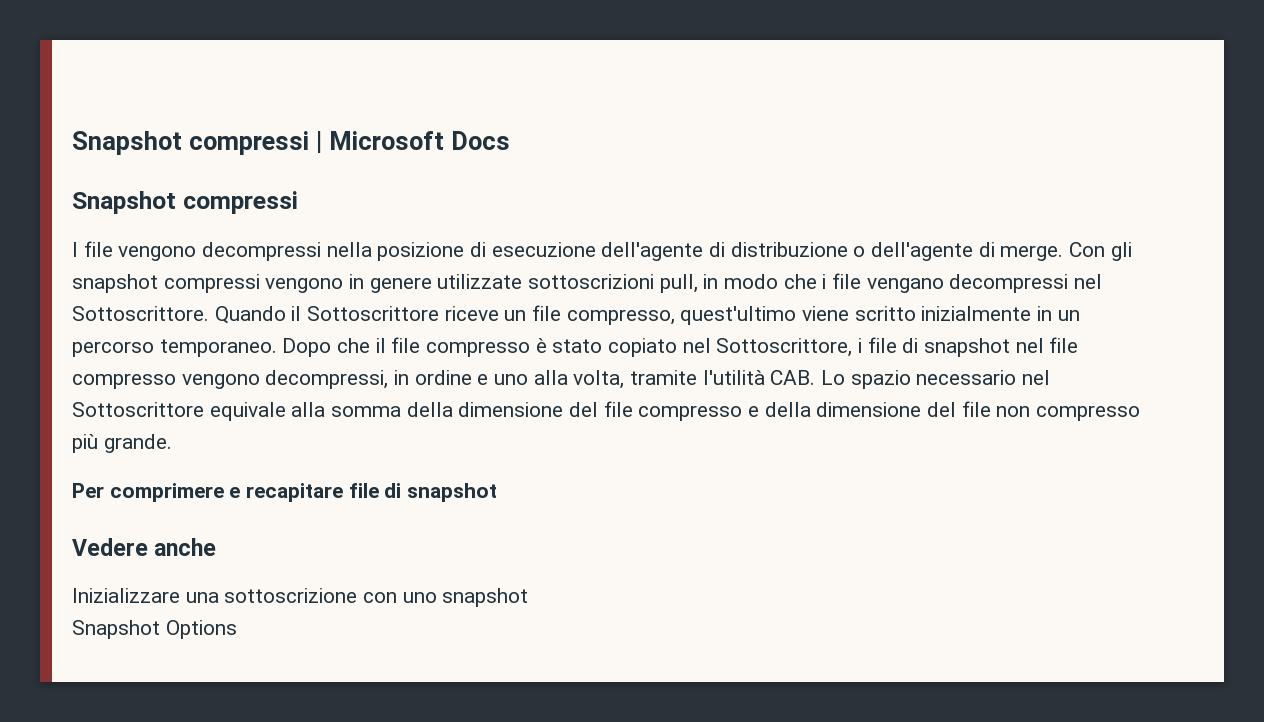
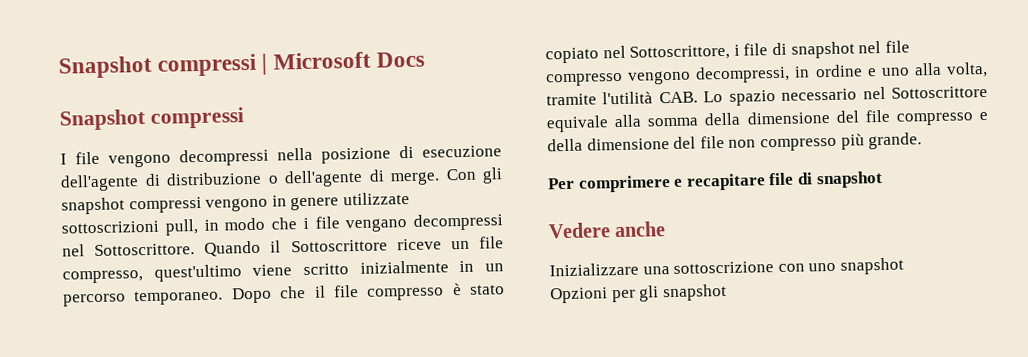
- Snapshot Options
+ Opzioni per gli snapshot

